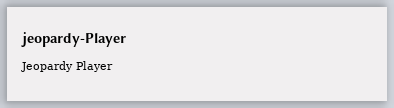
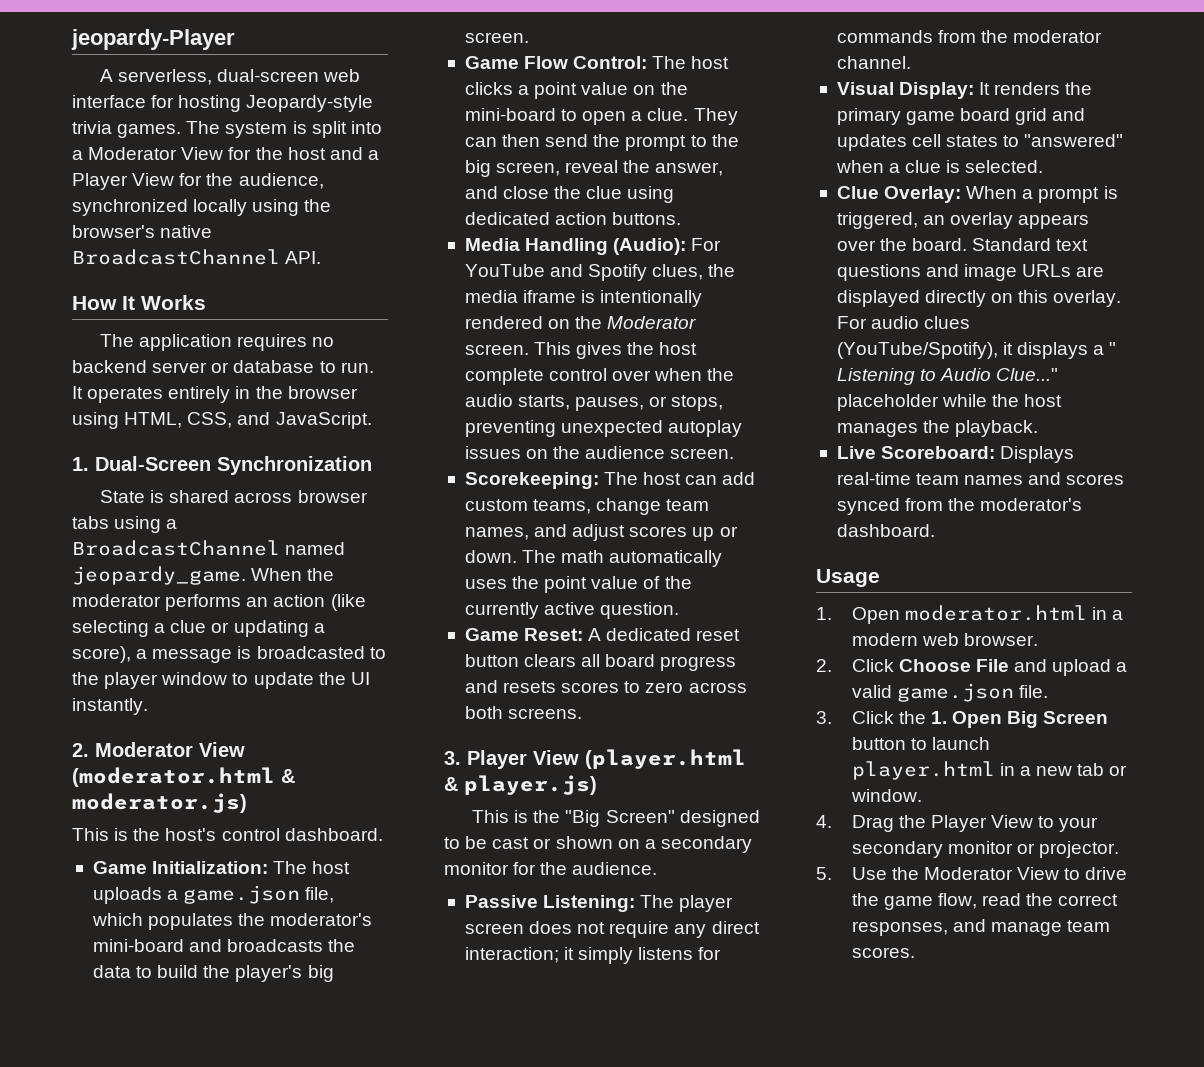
- Jeopardy Player
+ A serverless, dual-screen web interface for hosting Jeopardy-style trivia games. The system is split into a Moderator View for the host and a Player View for the audience, synchronized locally using the browser's native BroadcastChannel API.
+ How It Works
+ The application requires no backend server or database to run. It operates entirely in the browser using HTML, CSS, and JavaScript.
+ 1. Dual-Screen Synchronization
+ State is shared across browser tabs using a BroadcastChannel named jeopardy_game. When the moderator performs an action (like selecting a clue or updating a score), a message is broadcasted to the player window to update the UI instantly.
+ 2. Moderator View (moderator.html & moderator.js)
+ This is the host's control dashboard.
+ Game Initialization: The host uploads a game.json file, which populates the moderator's mini-board and broadcasts the data to build the player's big screen.
+ Game Flow Control: The host clicks a point value on the mini-board to open a clue. They can then send the prompt to the big screen, reveal the answer, and close the clue using dedicated action buttons.
+ Media Handling (Audio): For YouTube and Spotify clues, the media iframe is intentionally rendered on the Moderator screen. This gives the host complete control over when the audio starts, pauses, or stops, preventing unexpected autoplay issues on the audience screen.
+ Scorekeeping: The host can add custom teams, change team names, and adjust scores up or down. The math automatically uses the point value of the currently active question.
+ Game Reset: A dedicated reset button clears all board progress and resets scores to zero across both screens.
+ 3. Player View (player.html & player.js)
+ This is the "Big Screen" designed to be cast or shown on a secondary monitor for the audience.
+ Passive Listening: The player screen does not require any direct interaction; it simply listens for commands from the moderator channel.
+ Visual Display: It renders the primary game board grid and updates cell states to "answered" when a clue is selected.
+ Clue Overlay: When a prompt is triggered, an overlay appears over the board. Standard text questions and image URLs are displayed directly on this overlay. For audio clues (YouTube/Spotify), it displays a " Listening to Audio Clue..." placeholder while the host manages the playback.
+ Live Scoreboard: Displays real-time team names and scores synced from the moderator's dashboard.
+ Usage
+ 1. Open moderator.html in a modern web browser.
+ 2. Click Choose File and upload a valid game.json file.
+ 3. Click the 1. Open Big Screen button to launch player.html in a new tab or window.
+ 4. Drag the Player View to your secondary monitor or projector.
+ 5. Use the Moderator View to drive the game flow, read the correct responses, and manage team scores.

